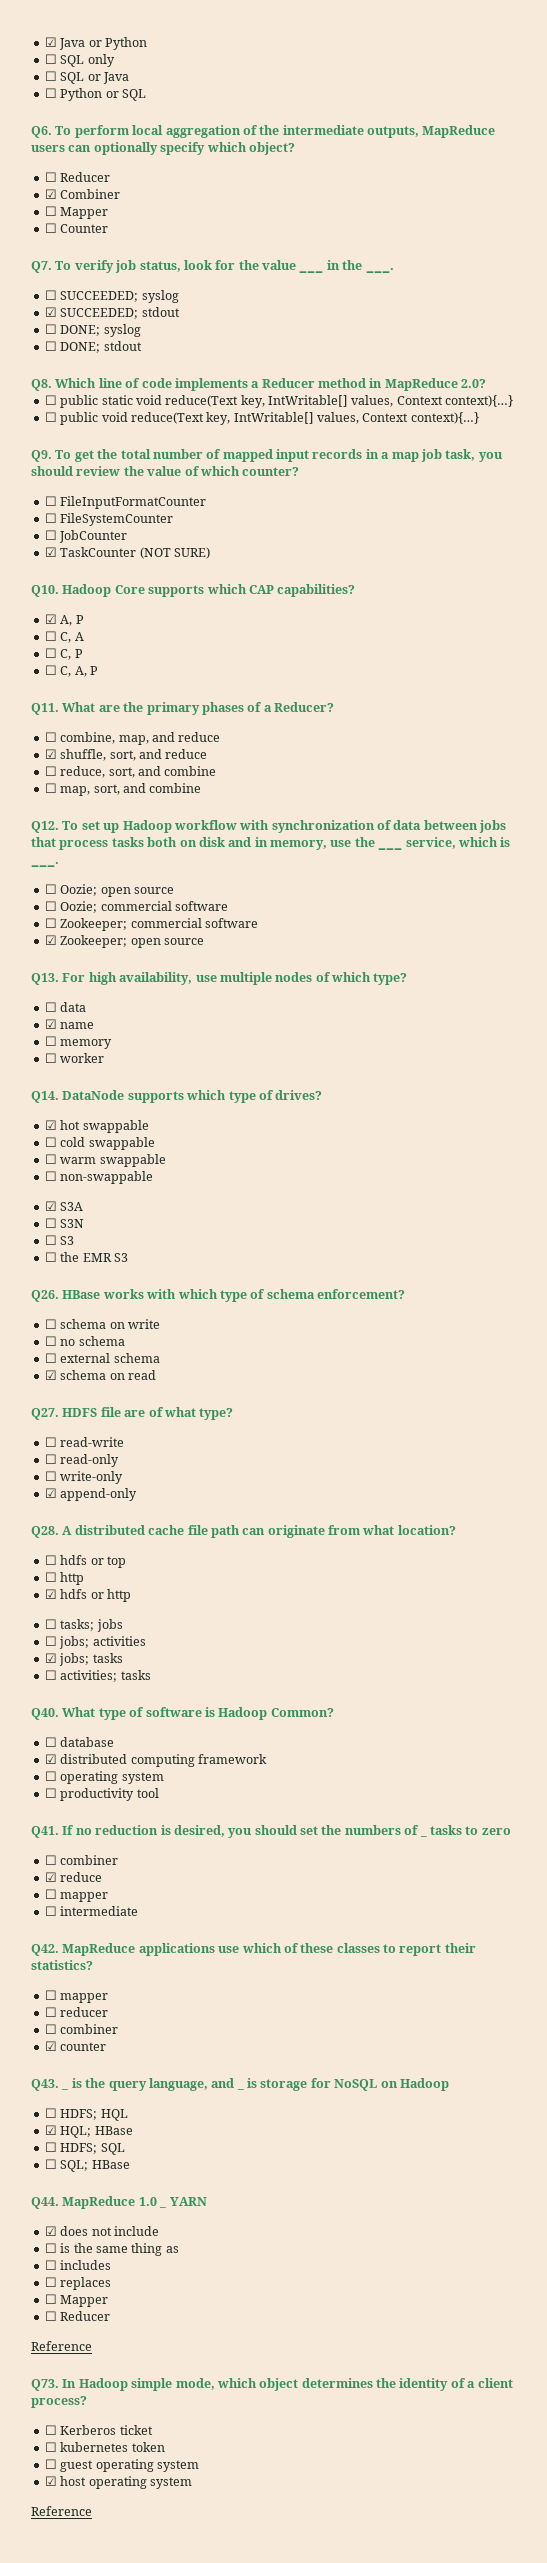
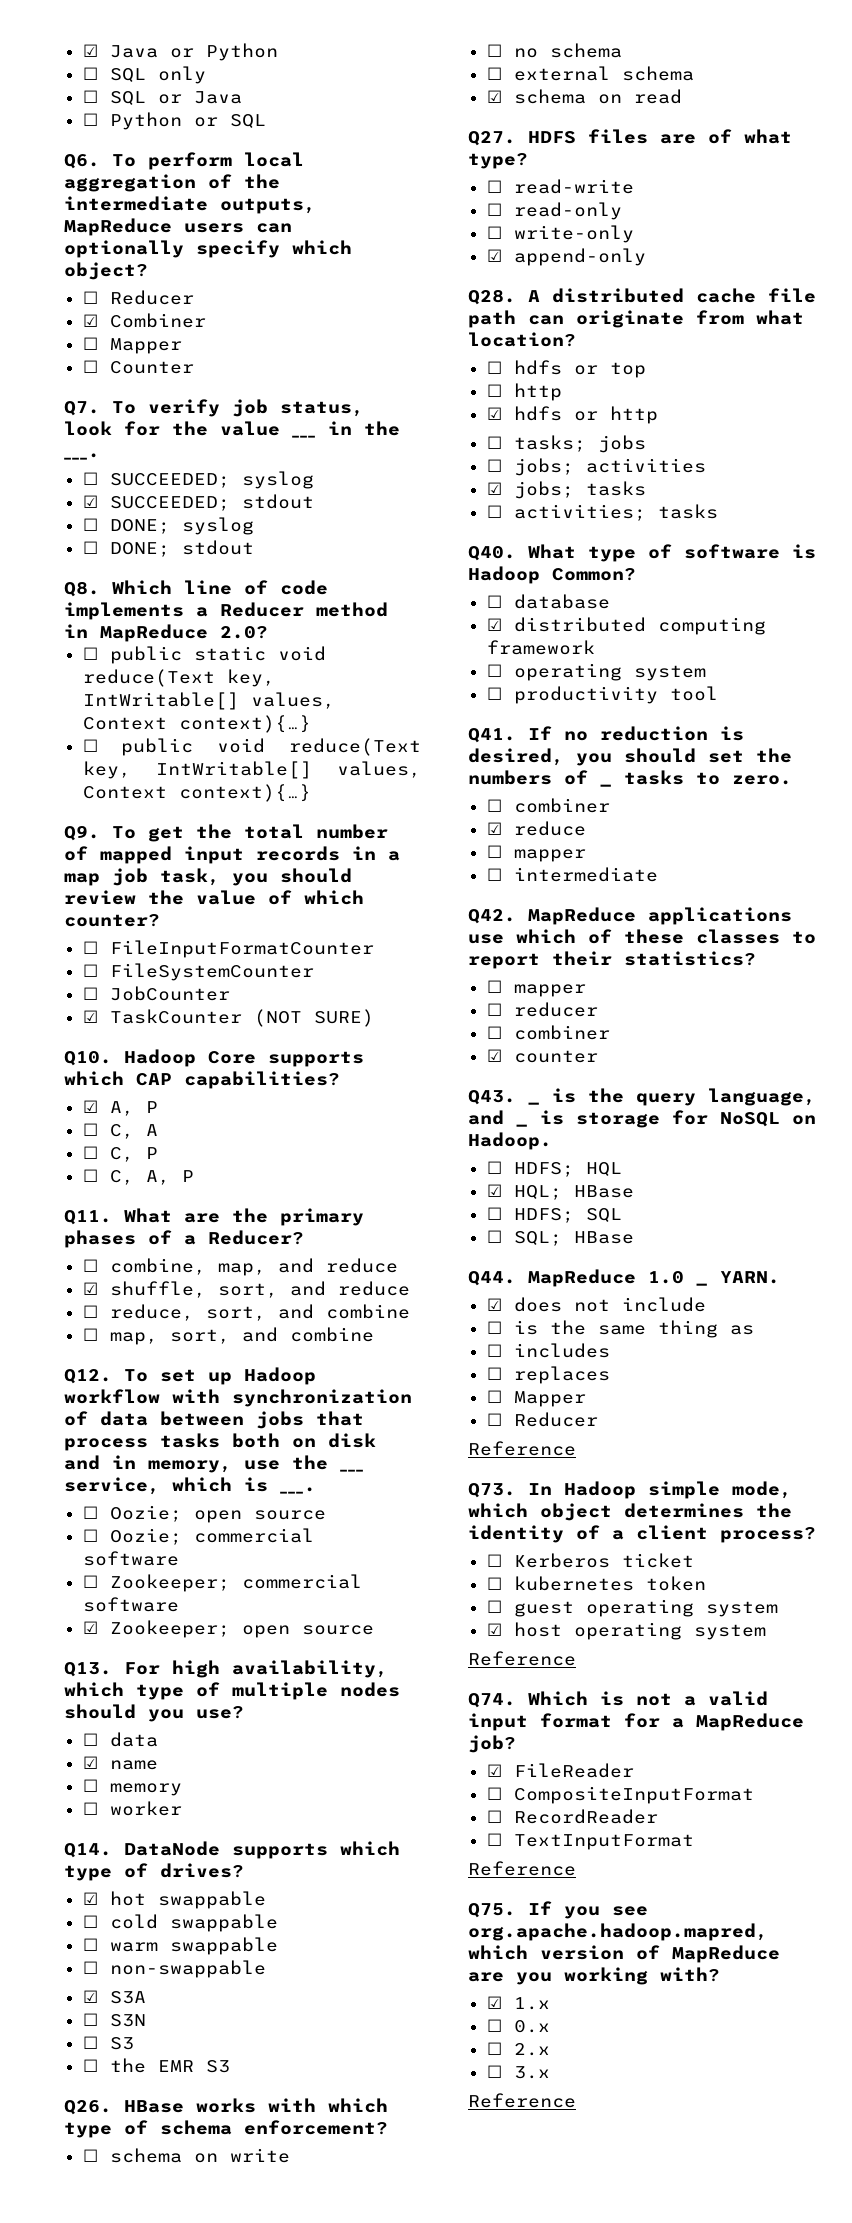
- Q13. For high availability, use multiple nodes of which type?
+ Q13. For high availability, which type of multiple nodes should you use?
- Q27. HDFS file are of what type?
+ Q27. HDFS files are of what type?
- Q41. If no reduction is desired, you should set the numbers of _ tasks to zero
+ Q41. If no reduction is desired, you should set the numbers of _ tasks to zero.
- Q43. _ is the query language, and _ is storage for NoSQL on Hadoop
+ Q43. _ is the query language, and _ is storage for NoSQL on Hadoop.
- Q44. MapReduce 1.0 _ YARN
+ Q44. MapReduce 1.0 _ YARN.
+ Q74. Which is not a valid input format for a MapReduce job?
+ ☑ FileReader
+ ☐ CompositeInputFormat
+ ☐ RecordReader
+ ☐ TextInputFormat
+ Reference
+ Q75. If you see org.apache.hadoop.mapred, which version of MapReduce are you working with?
+ ☑ 1.x
+ ☐ 0.x
+ ☐ 2.x
+ ☐ 3.x
+ Reference

